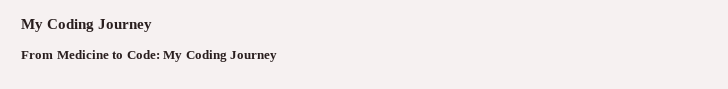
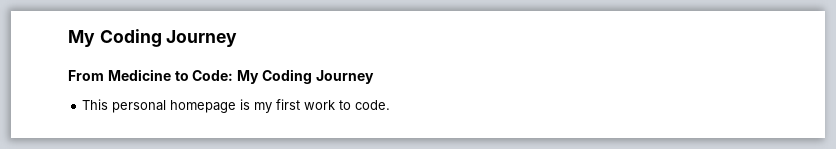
+ This personal homepage is my first work to code.

